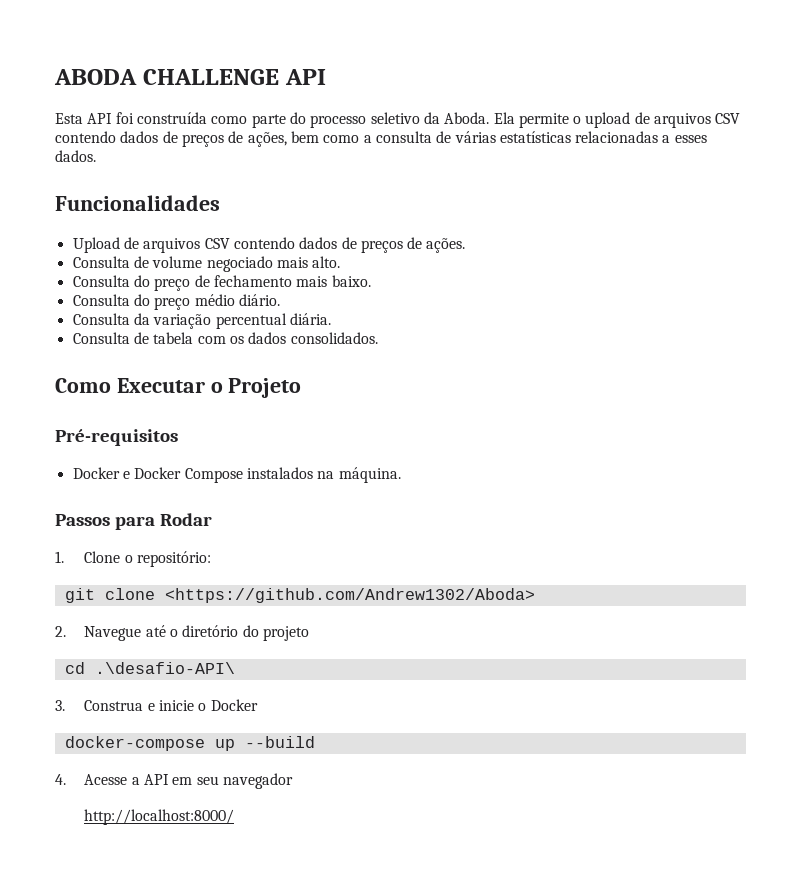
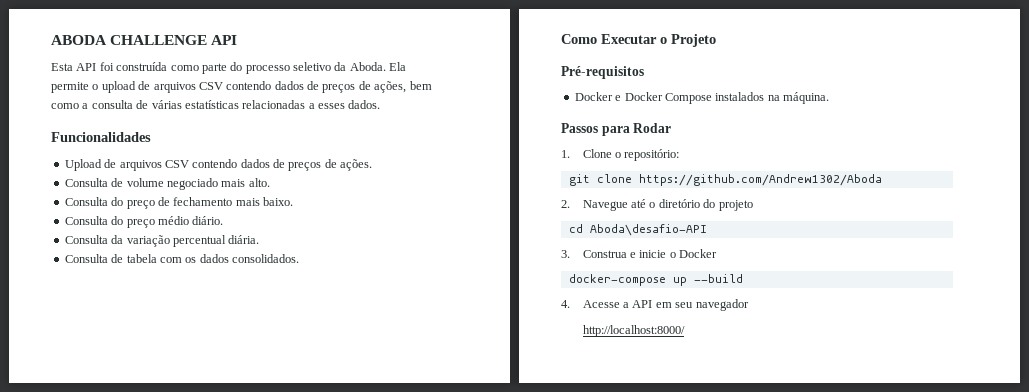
- git clone <https://github.com/Andrew1302/Aboda>
+ git clone https://github.com/Andrew1302/Aboda
- cd .\desafio-API\
+ cd Aboda\desafio-API

